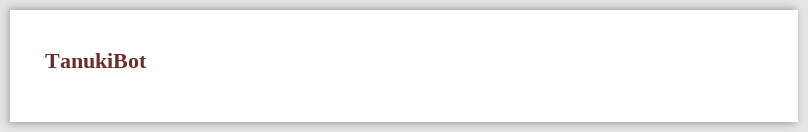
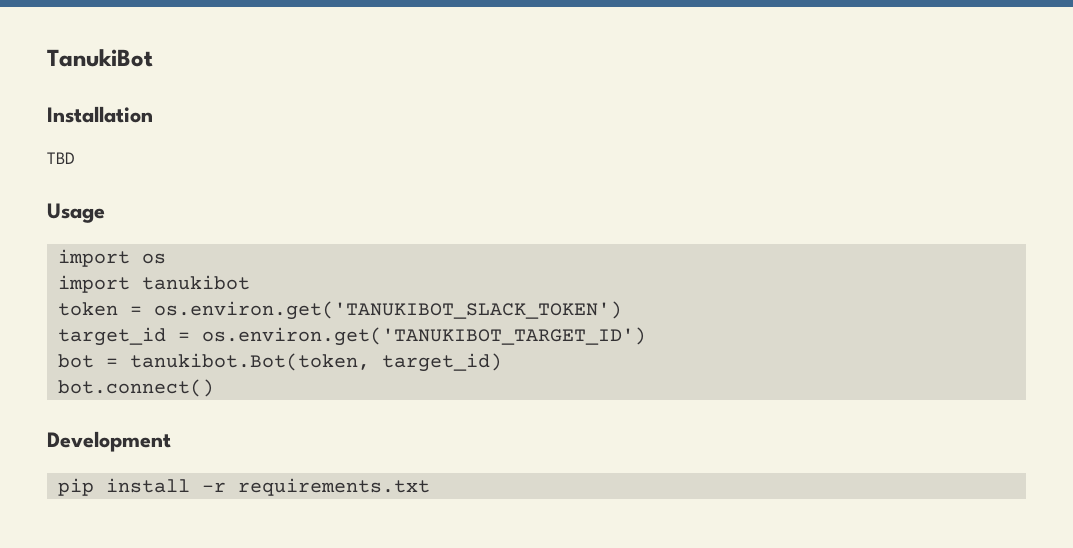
+ Installation
+ TBD
+ Usage
+ import os
+ import tanukibot
+ token = os.environ.get('TANUKIBOT_SLACK_TOKEN')
+ target_id = os.environ.get('TANUKIBOT_TARGET_ID')
+ bot = tanukibot.Bot(token, target_id)
+ bot.connect()
+ Development
+ pip install -r requirements.txt

